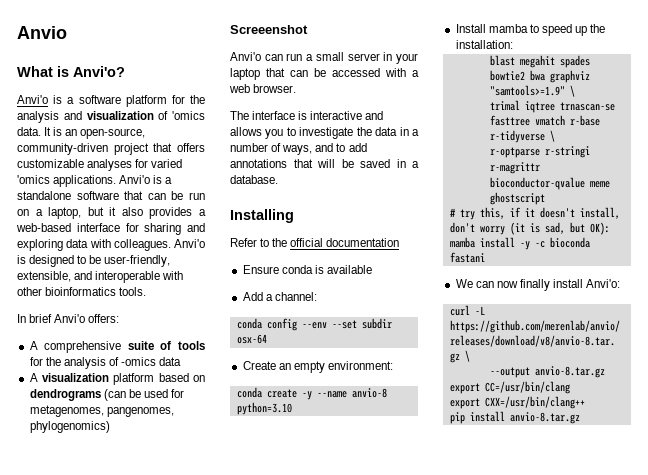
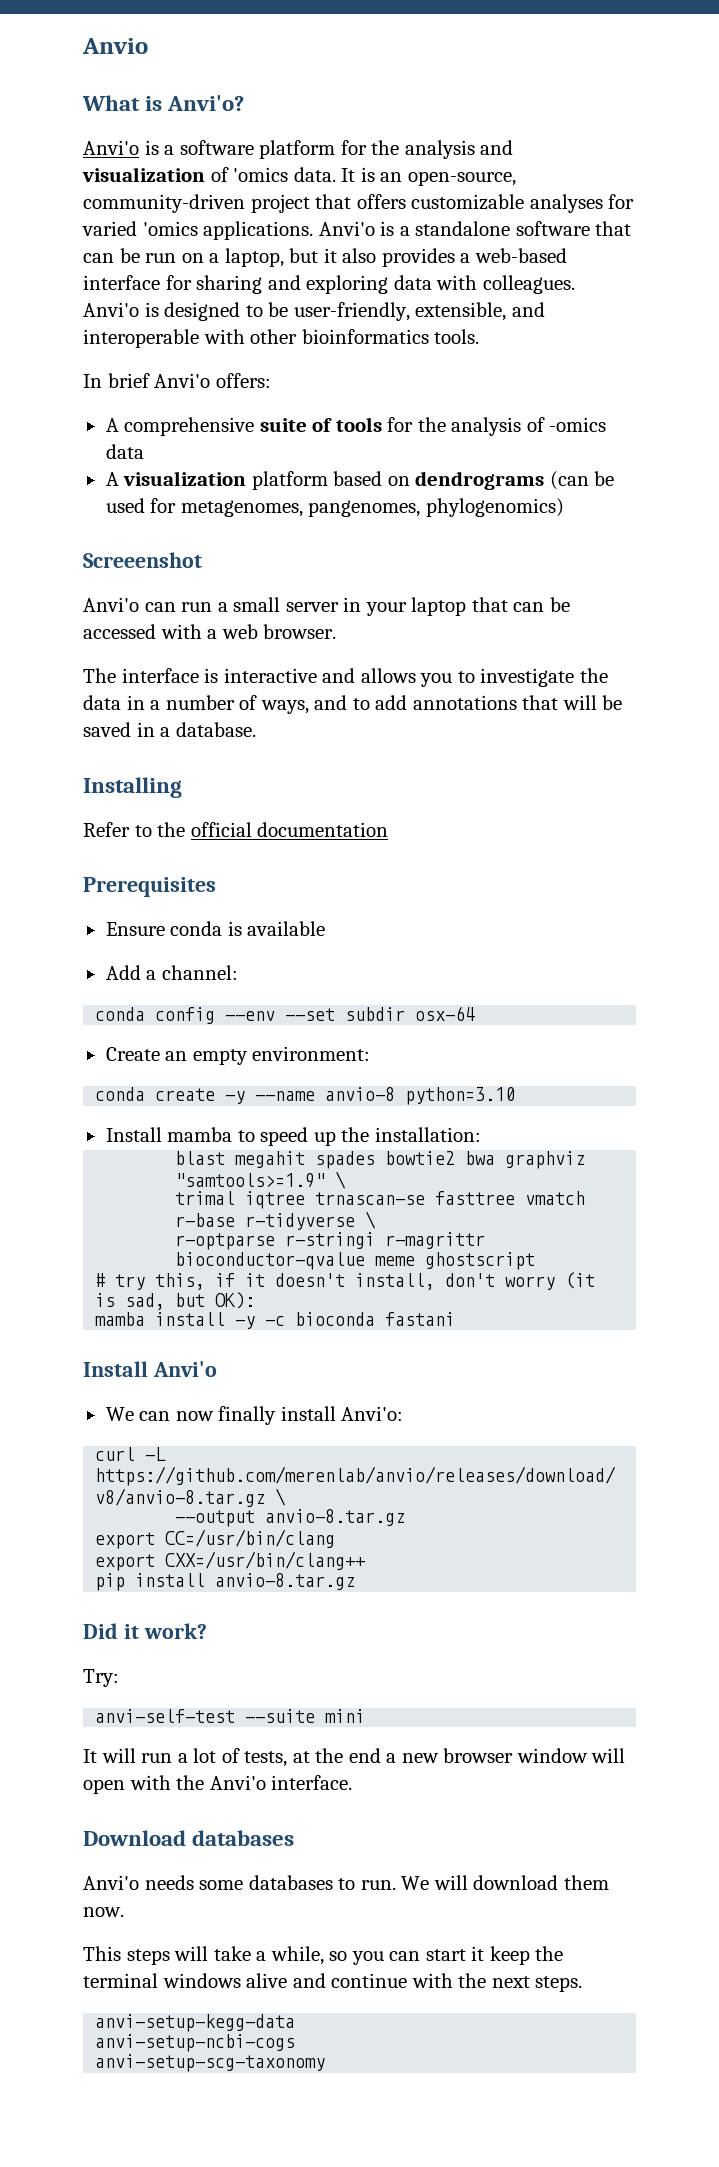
+ Prerequisites
+ Install Anvi'o
+ Did it work?
+ Try:
+ anvi-self-test --suite mini
+ It will run a lot of tests, at the end a new browser window will open with the Anvi'o interface.
+ Download databases
+ Anvi'o needs some databases to run. We will download them now.
+ This steps will take a while, so you can start it keep the terminal windows alive and continue with the next steps.
+ anvi-setup-kegg-data
+ anvi-setup-ncbi-cogs
+ anvi-setup-scg-taxonomy

